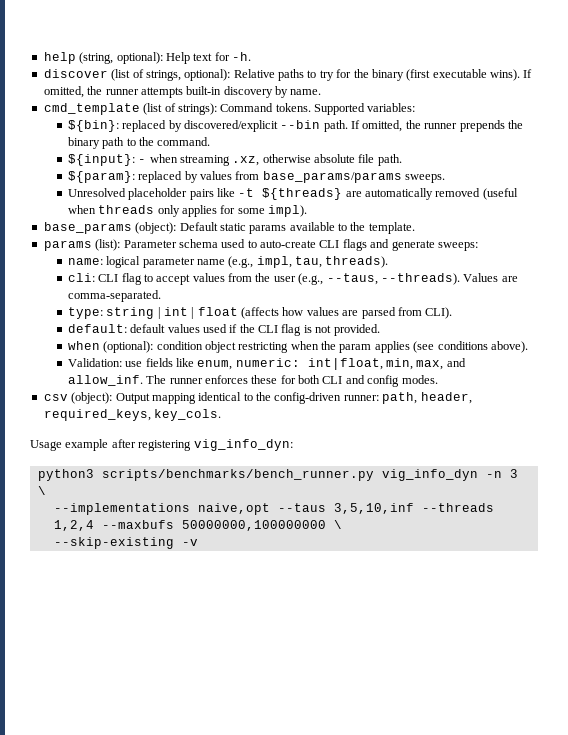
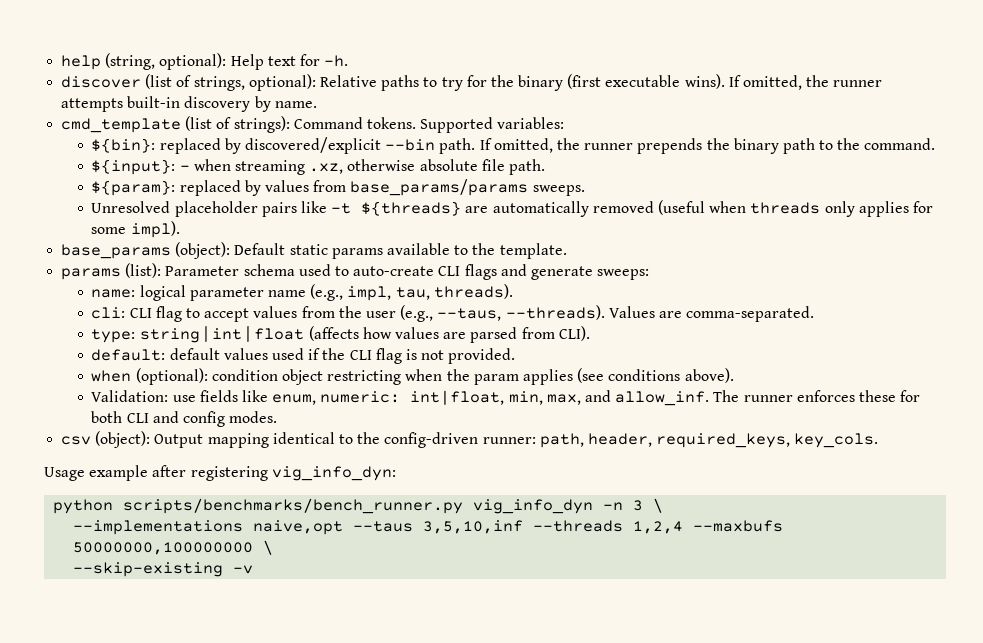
- python3 scripts/benchmarks/bench_runner.py vig_info_dyn -n 3 \
+ python scripts/benchmarks/bench_runner.py vig_info_dyn -n 3 \

